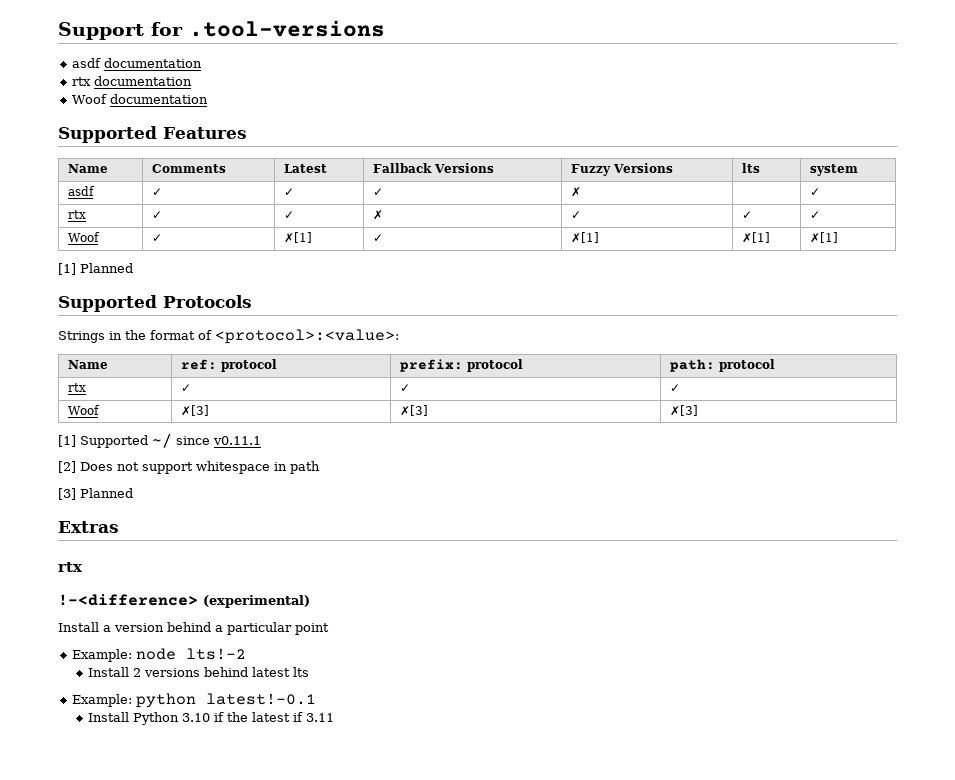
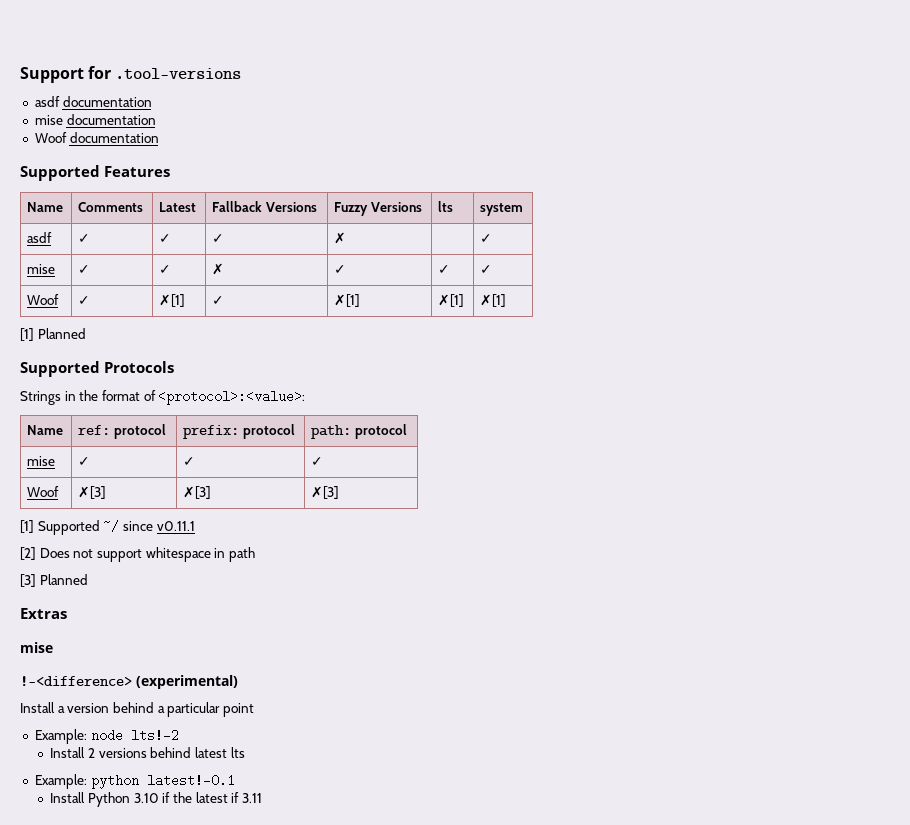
- rtx documentation
+ mise documentation
- rtx | ✓ | ✓ | ✗ | ✓ | ✓ | ✓
+ mise | ✓ | ✓ | ✗ | ✓ | ✓ | ✓
- rtx | ✓ | ✓ | ✓
+ mise | ✓ | ✓ | ✓
  Extras
- rtx
+ mise

